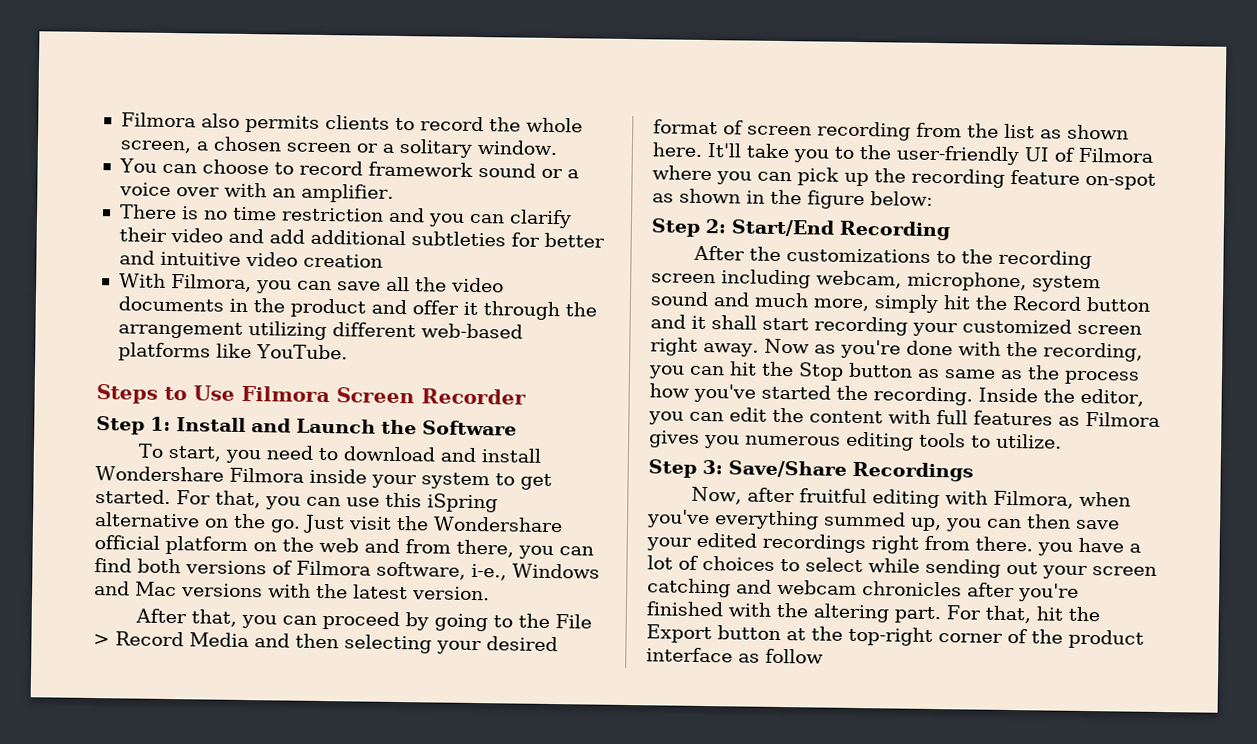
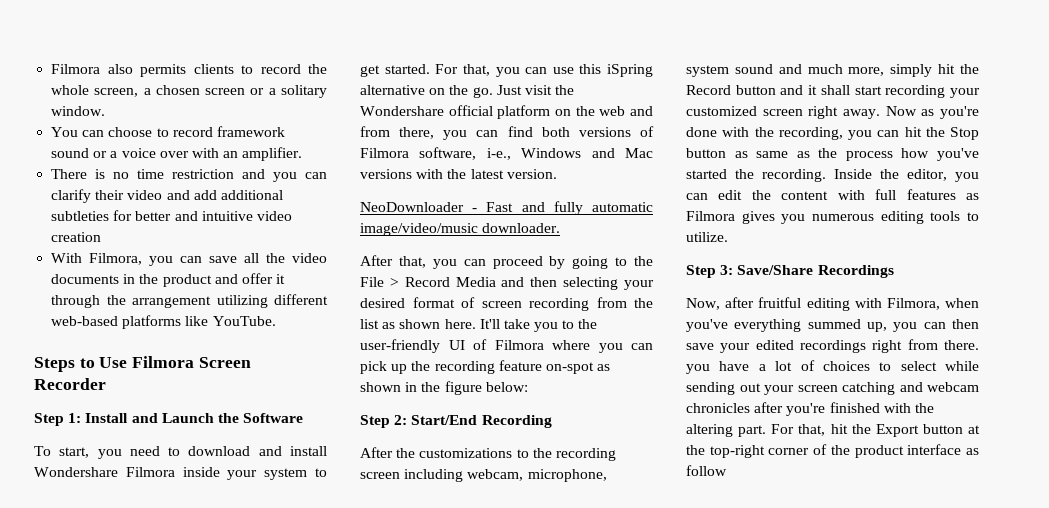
+ NeoDownloader - Fast and fully automatic image/video/music downloader.

